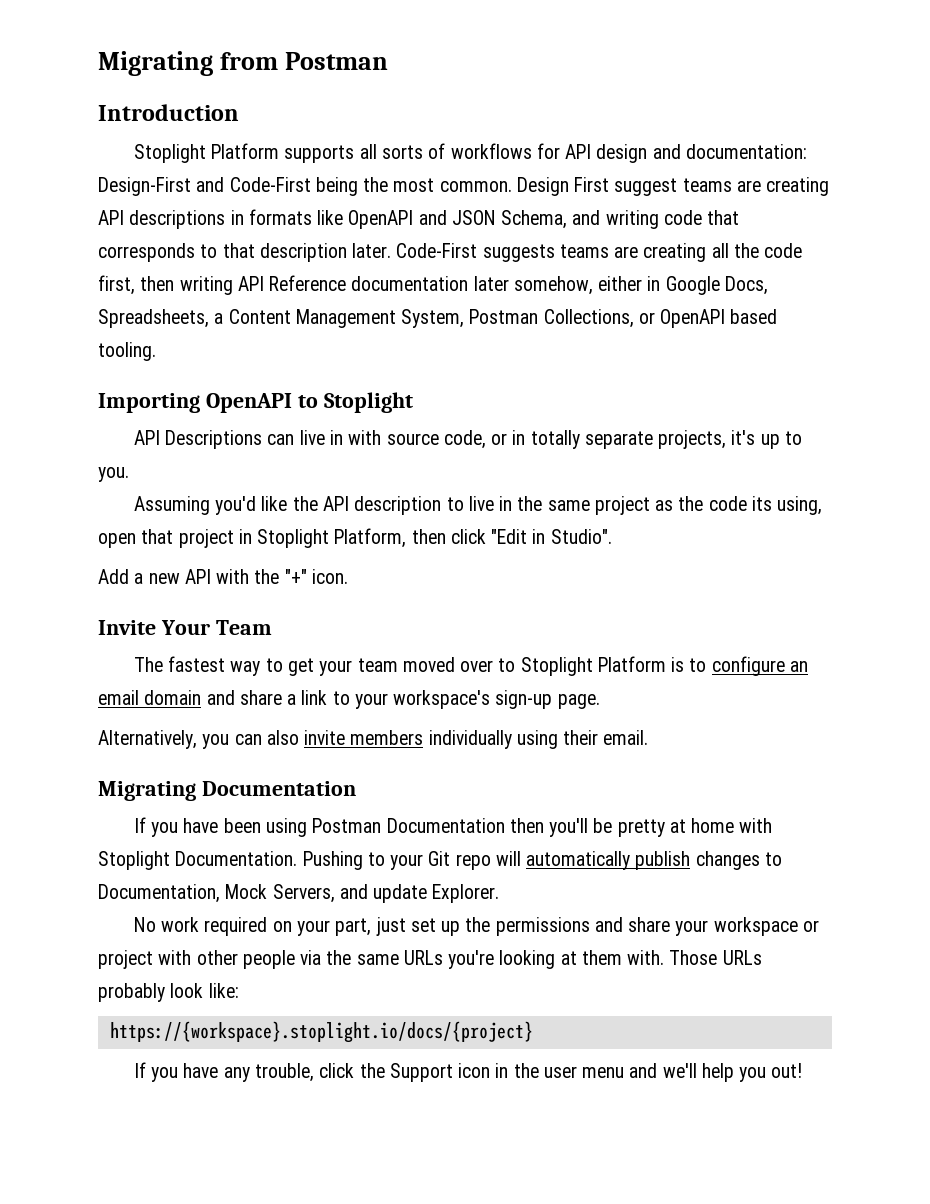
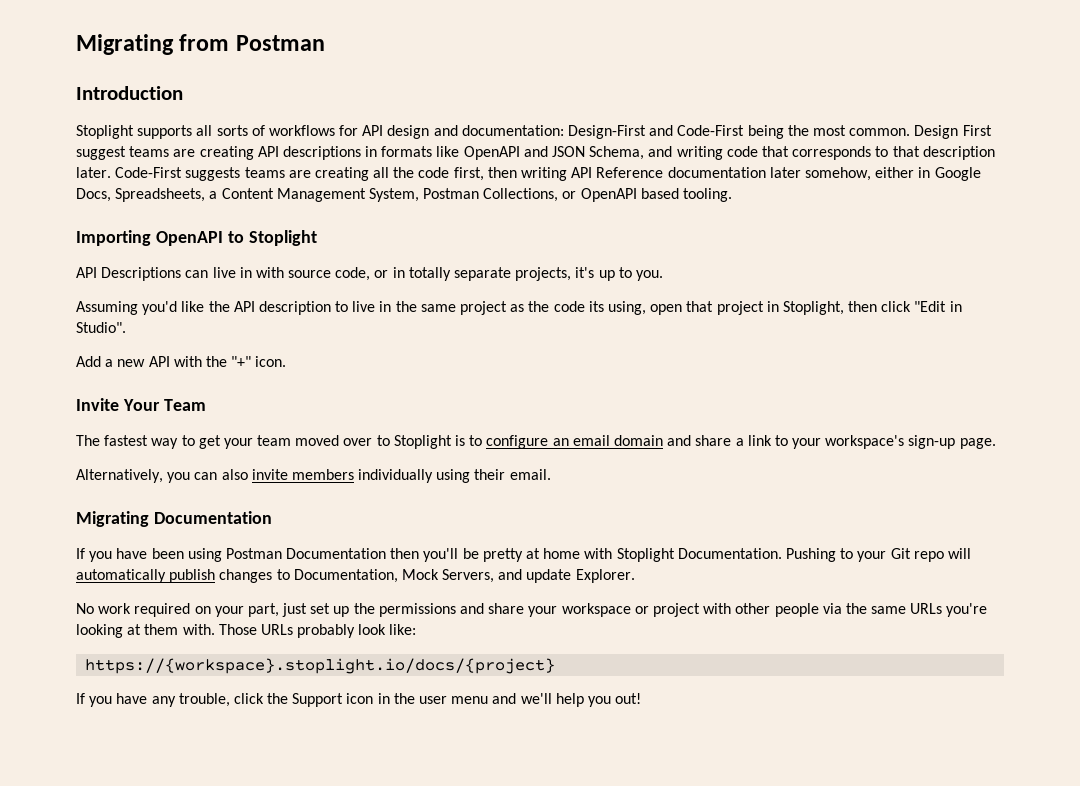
- Stoplight Platform supports all sorts of workflows for API design and documentation: Design-First and Code-First being the most common.
+ Stoplight supports all sorts of workflows for API design and documentation: Design-First and Code-First being the most common.
- Assuming you'd like the API description to live in the same project as the code its using, open that project in Stoplight Platform, then click "Edit in Studio".
+ Assuming you'd like the API description to live in the same project as the code its using, open that project in Stoplight, then click "Edit in Studio".
- The fastest way to get your team moved over to Stoplight Platform is to configure an email domain and share a link to your workspace's sign-up page.
+ The fastest way to get your team moved over to Stoplight is to configure an email domain and share a link to your workspace's sign-up page.

